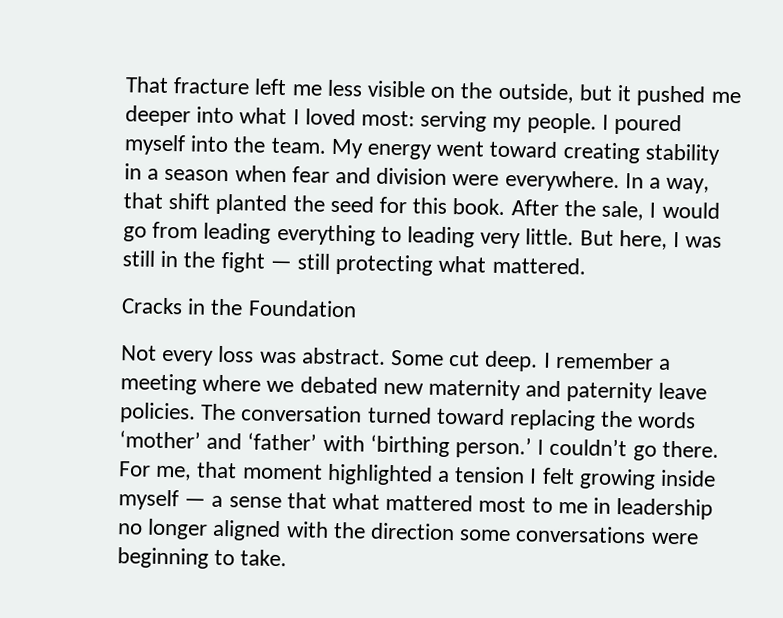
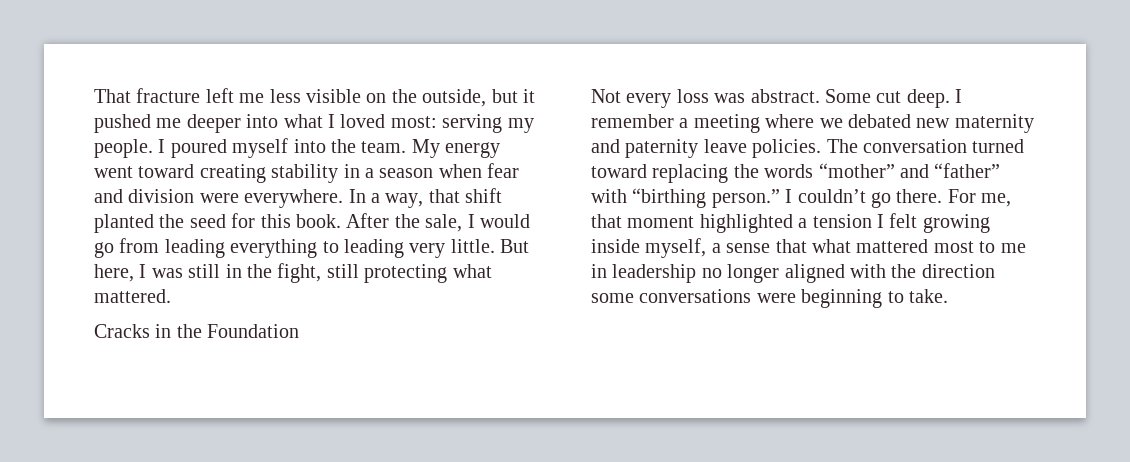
- But here, I was still in the fight — still protecting what mattered.
+ But here, I was still in the fight, still protecting what mattered.
- The conversation turned toward replacing the words ‘mother’ and ‘father’ with ‘birthing person.’
+ The conversation turned toward replacing the words “mother” and “father” with “birthing person.”
- For me, that moment highlighted a tension I felt growing inside myself — a sense that what mattered most to me in leadership no longer aligned with the direction some conversations were beginning to take.
+ For me, that moment highlighted a tension I felt growing inside myself, a sense that what mattered most to me in leadership no longer aligned with the direction some conversations were beginning to take.

